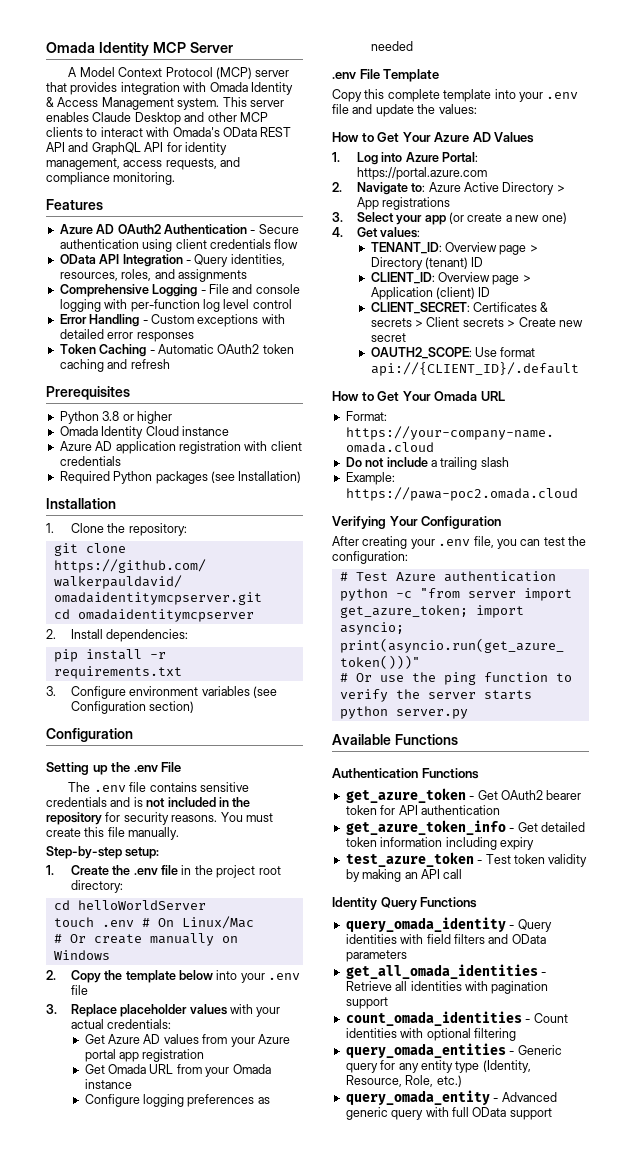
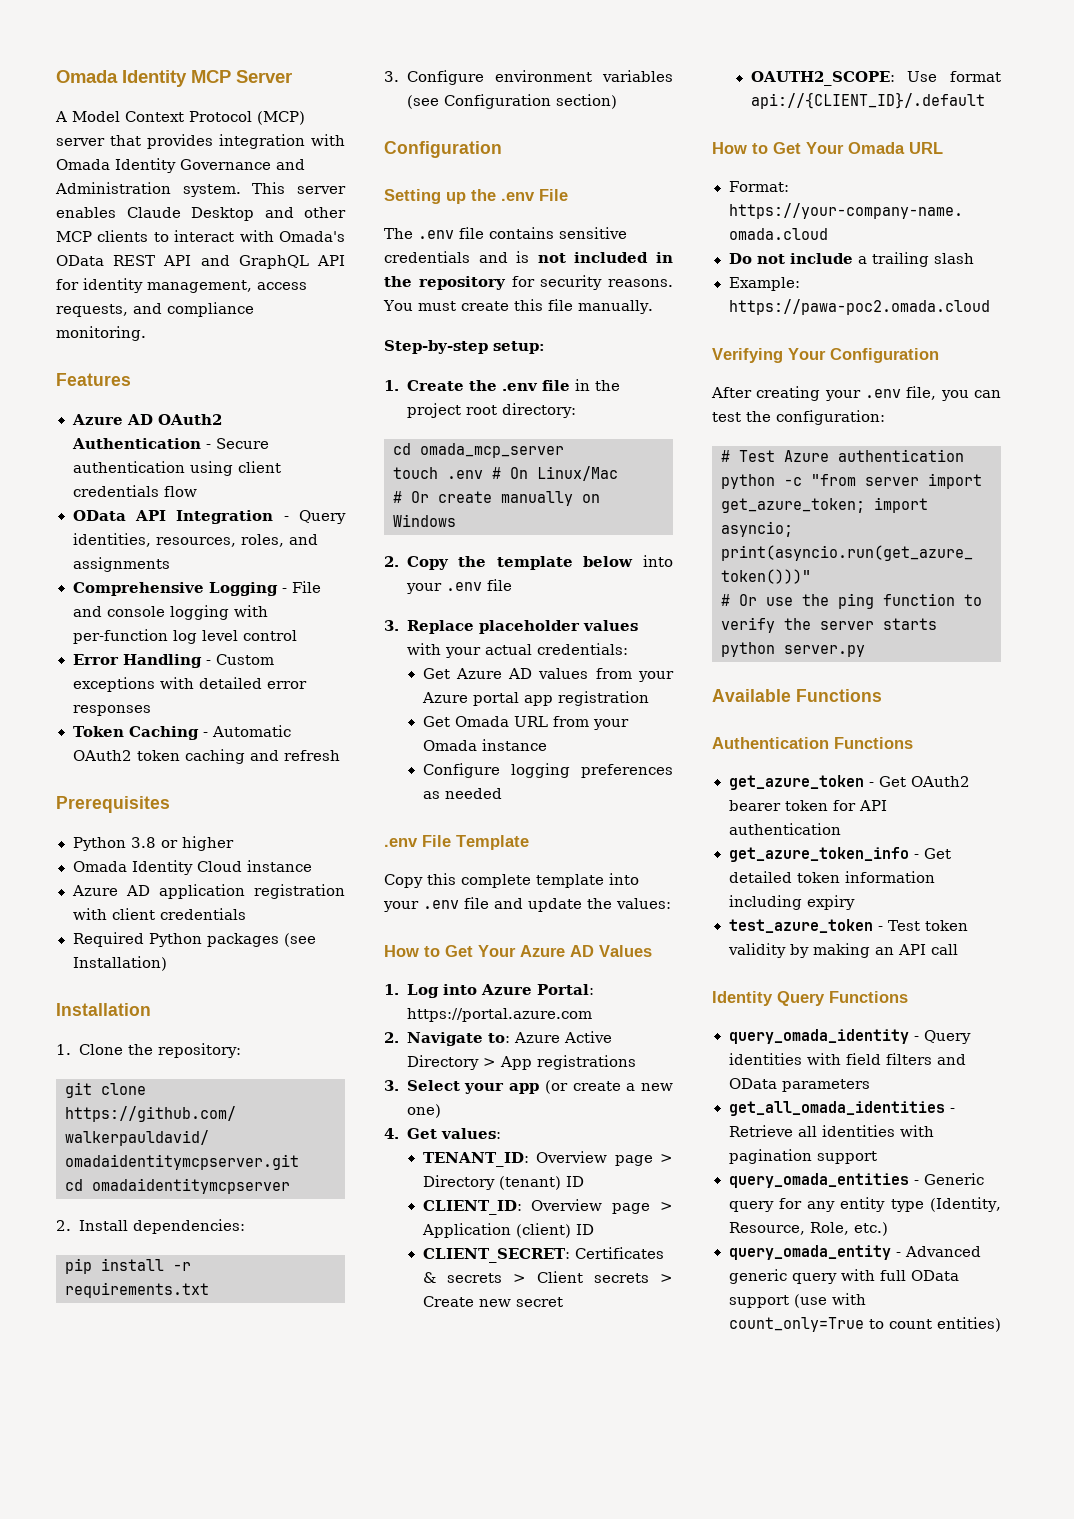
- A Model Context Protocol (MCP) server that provides integration with Omada Identity & Access Management system.
+ A Model Context Protocol (MCP) server that provides integration with Omada Identity Governance and Administration system.
- cd helloWorldServer
+ cd omada_mcp_server
- count_omada_identities - Count identities with optional filtering
- query_omada_entity - Advanced generic query with full OData support
+ query_omada_entity - Advanced generic query with full OData support (use with count_only=True to count entities)

